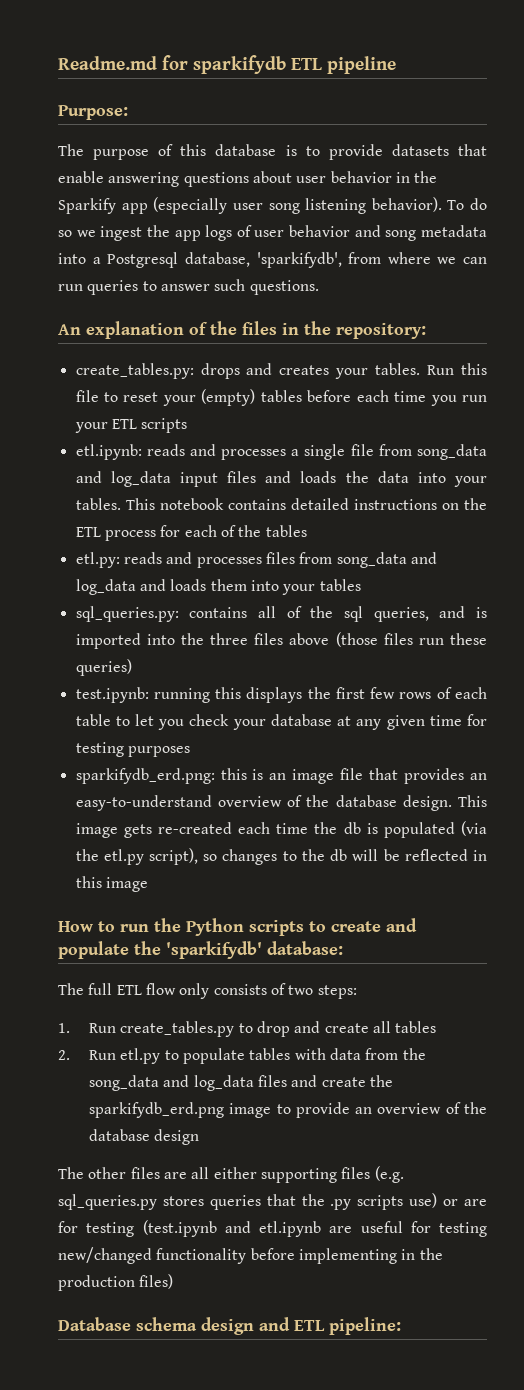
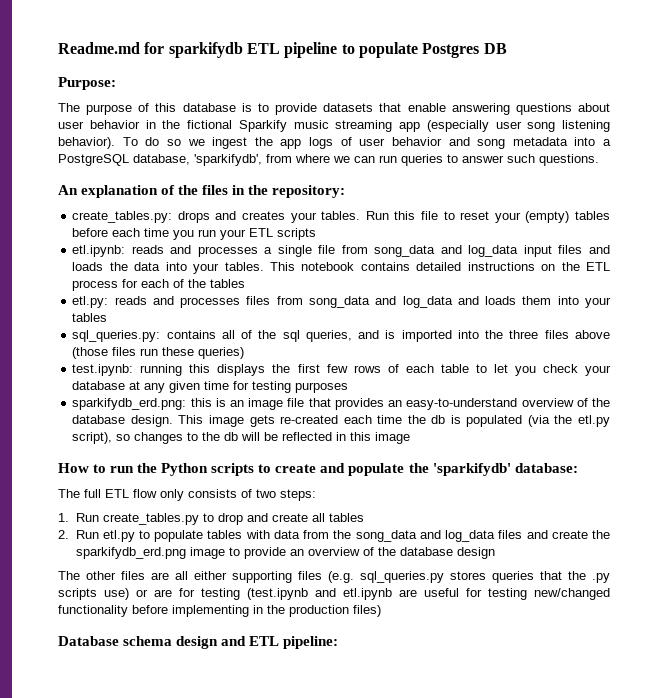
- Readme.md for sparkifydb ETL pipeline
+ Readme.md for sparkifydb ETL pipeline to populate Postgres DB
- The purpose of this database is to provide datasets that enable answering questions about user behavior in the Sparkify app (especially user song listening behavior).
+ The purpose of this database is to provide datasets that enable answering questions about user behavior in the fictional Sparkify music streaming app (especially user song listening behavior).
- To do so we ingest the app logs of user behavior and song metadata into a Postgresql database, 'sparkifydb', from where we can run queries to answer such questions.
+ To do so we ingest the app logs of user behavior and song metadata into a PostgreSQL database, 'sparkifydb', from where we can run queries to answer such questions.

